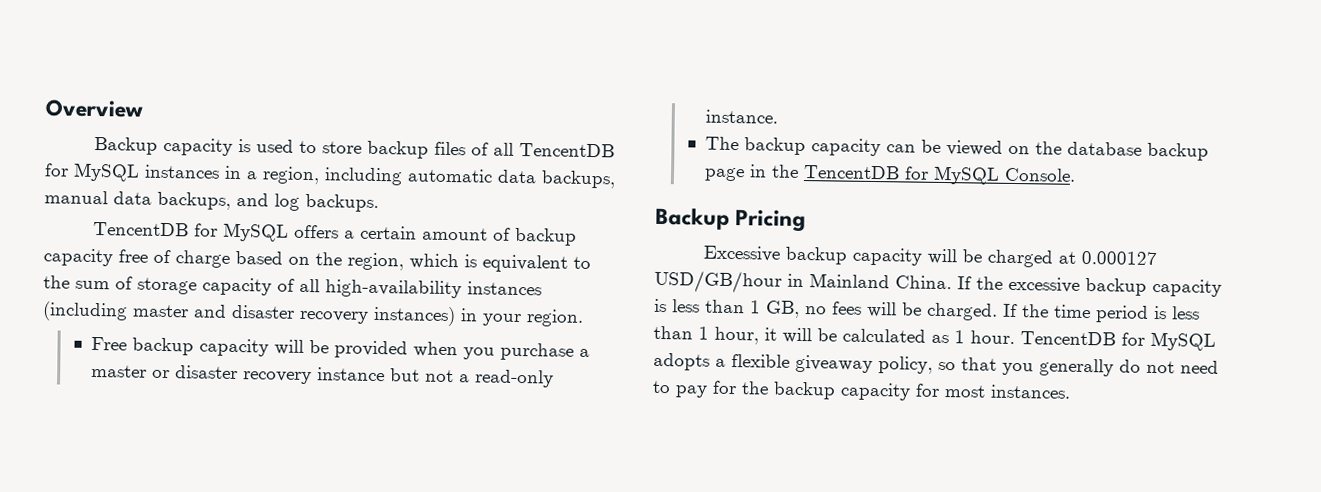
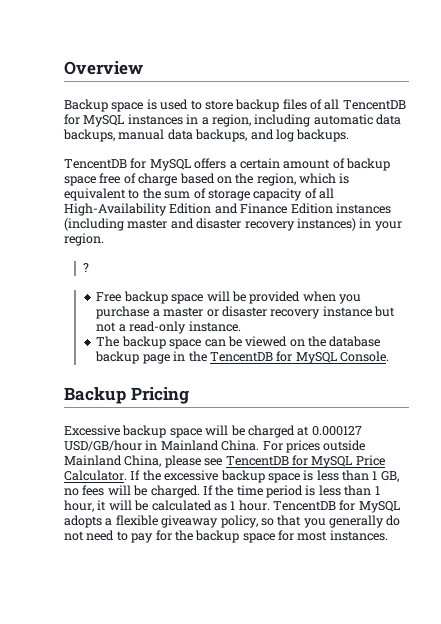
- Backup capacity is used to store backup files of all TencentDB for MySQL instances in a region, including automatic data backups, manual data backups, and log backups.
+ Backup space is used to store backup files of all TencentDB for MySQL instances in a region, including automatic data backups, manual data backups, and log backups.
- TencentDB for MySQL offers a certain amount of backup capacity free of charge based on the region, which is equivalent to the sum of storage capacity of all high-availability instances (including master and disaster recovery instances) in your region.
+ TencentDB for MySQL offers a certain amount of backup space free of charge based on the region, which is equivalent to the sum of storage capacity of all High-Availability Edition and Finance Edition instances (including master and disaster recovery instances) in your region.
+ ?
- Free backup capacity will be provided when you purchase a master or disaster recovery instance but not a read-only instance.
+ Free backup space will be provided when you purchase a master or disaster recovery instance but not a read-only instance.
- The backup capacity can be viewed on the database backup page in the TencentDB for MySQL Console.
+ The backup space can be viewed on the database backup page in the TencentDB for MySQL Console.
- Excessive backup capacity will be charged at 0.000127 USD/GB/hour in Mainland China.
+ Excessive backup space will be charged at 0.000127 USD/GB/hour in Mainland China.
+ For prices outside Mainland China, please see TencentDB for MySQL Price Calculator.
- If the excessive backup capacity is less than 1 GB, no fees will be charged.
+ If the excessive backup space is less than 1 GB, no fees will be charged.
- TencentDB for MySQL adopts a flexible giveaway policy, so that you generally do not need to pay for the backup capacity for most instances.
+ TencentDB for MySQL adopts a flexible giveaway policy, so that you generally do not need to pay for the backup space for most instances.

